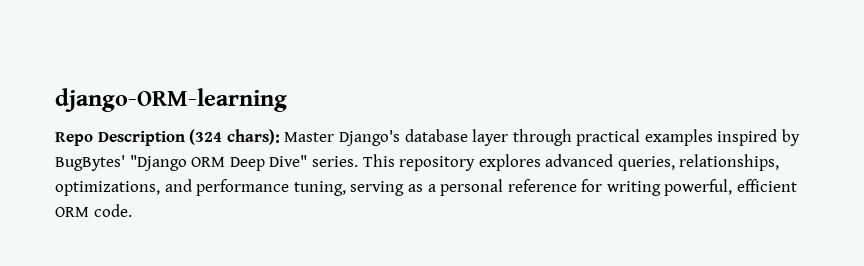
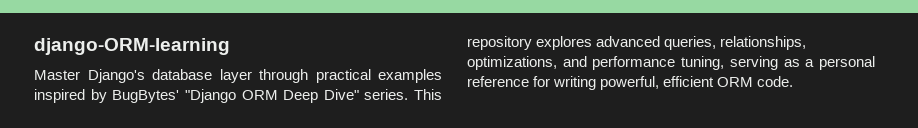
- Repo Description (324 chars): Master Django's database layer through practical examples inspired by BugBytes' "Django ORM Deep Dive" series.
+ Master Django's database layer through practical examples inspired by BugBytes' "Django ORM Deep Dive" series.

